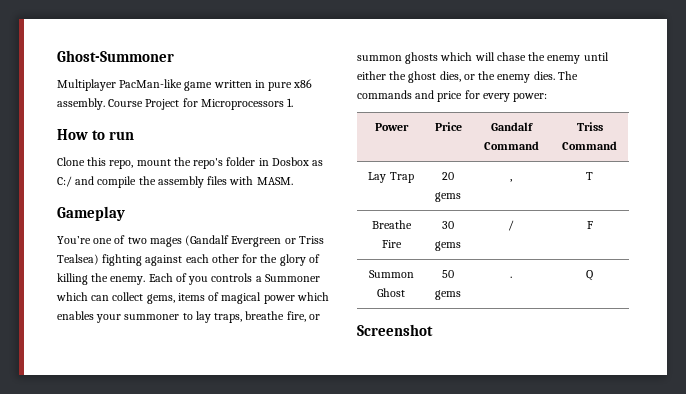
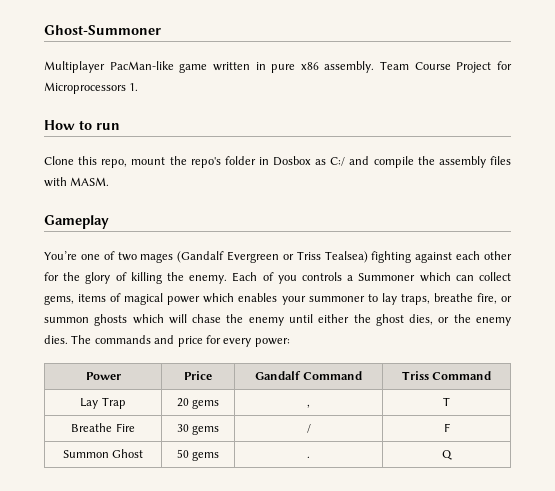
- Course Project for Microprocessors 1.
+ Team Course Project for Microprocessors 1.
- Screenshot

